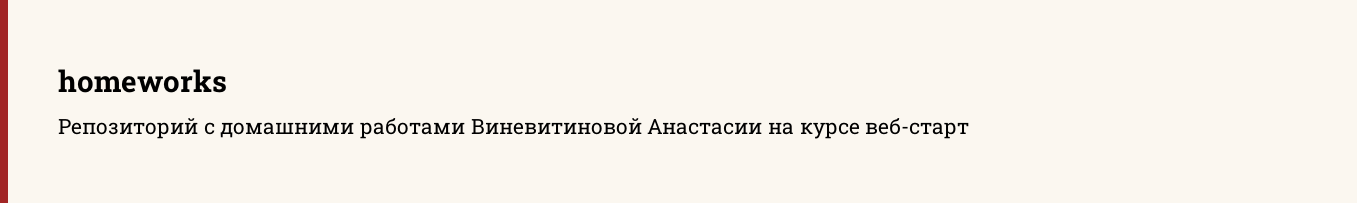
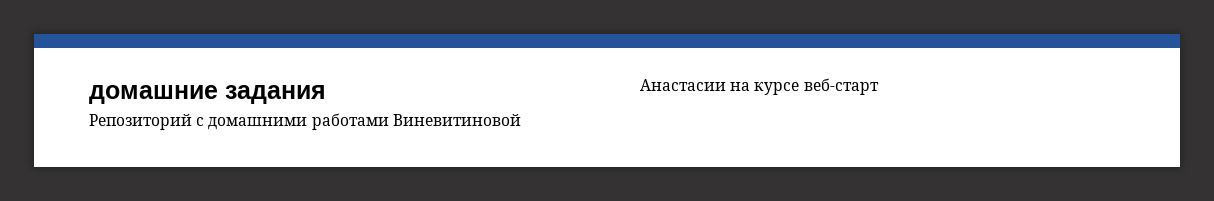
- homeworks
+ домашние задания

